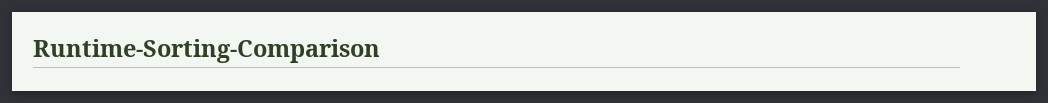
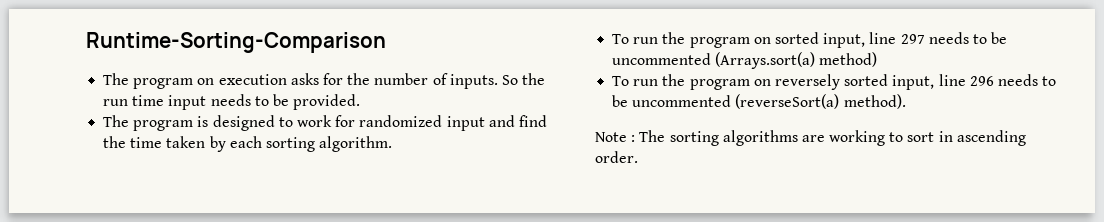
+ The program on execution asks for the number of inputs. So the run time input needs to be provided.
+ The program is designed to work for randomized input and find the time taken by each sorting algorithm.
+ To run the program on sorted input, line 297 needs to be uncommented (Arrays.sort(a) method)
+ To run the program on reversely sorted input, line 296 needs to be uncommented (reverseSort(a) method).
+ Note : The sorting algorithms are working to sort in ascending order.

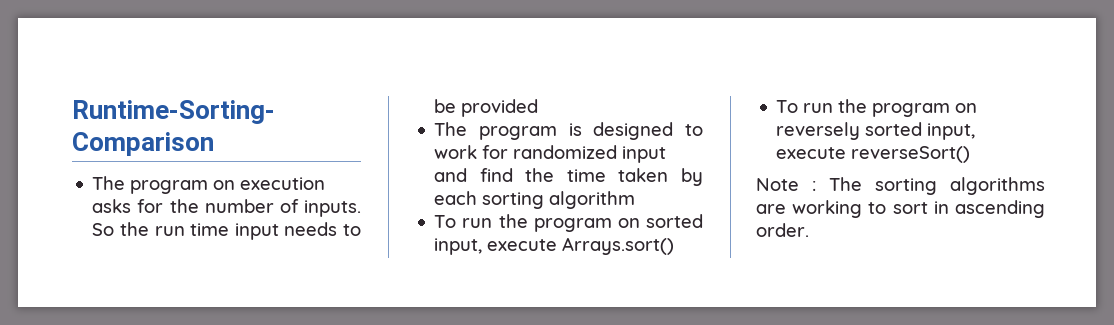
- So the run time input needs to be provided.
+ So the run time input needs to be provided
- The program is designed to work for randomized input and find the time taken by each sorting algorithm.
+ The program is designed to work for randomized input and find the time taken by each sorting algorithm
- To run the program on sorted input, line 297 needs to be uncommented (Arrays.sort(a) method)
+ To run the program on sorted input, execute Arrays.sort()
- To run the program on reversely sorted input, line 296 needs to be uncommented (reverseSort(a) method).
+ To run the program on reversely sorted input, execute reverseSort()

